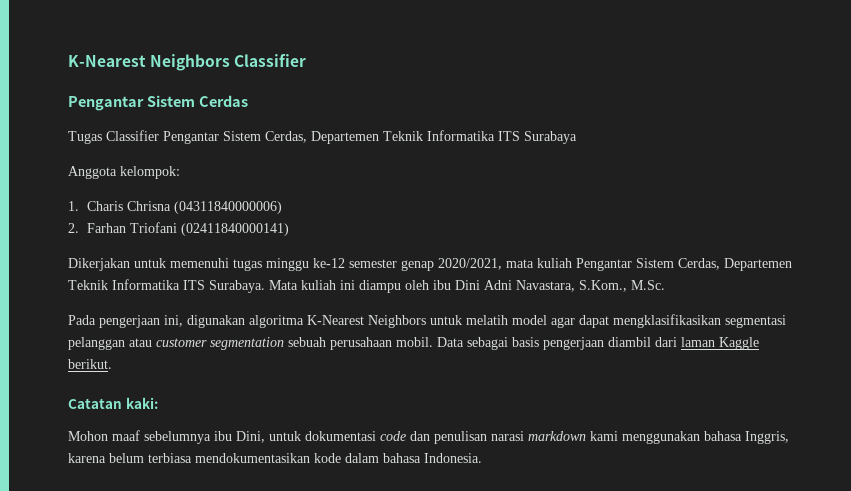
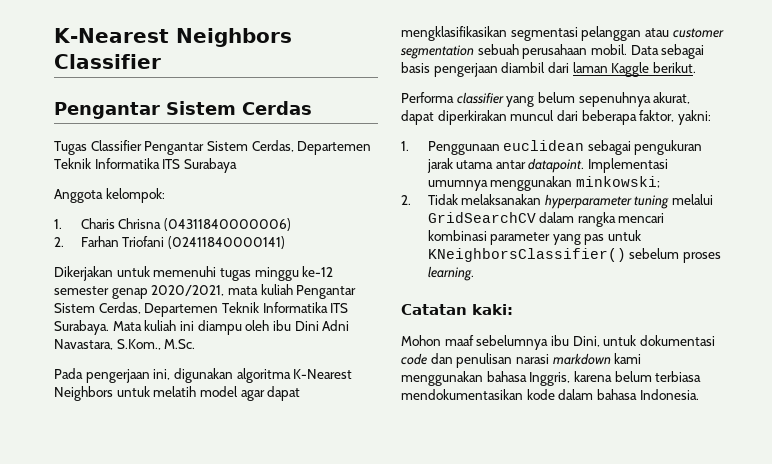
+ Performa classifier yang belum sepenuhnya akurat, dapat diperkirakan muncul dari beberapa faktor, yakni:
+ 1. Penggunaan euclidean sebagai pengukuran jarak utama antar datapoint. Implementasi umumnya menggunakan minkowski;
+ 2. Tidak melaksanakan hyperparameter tuning melalui GridSearchCV dalam rangka mencari kombinasi parameter yang pas untuk KNeighborsClassifier() sebelum proses learning.

